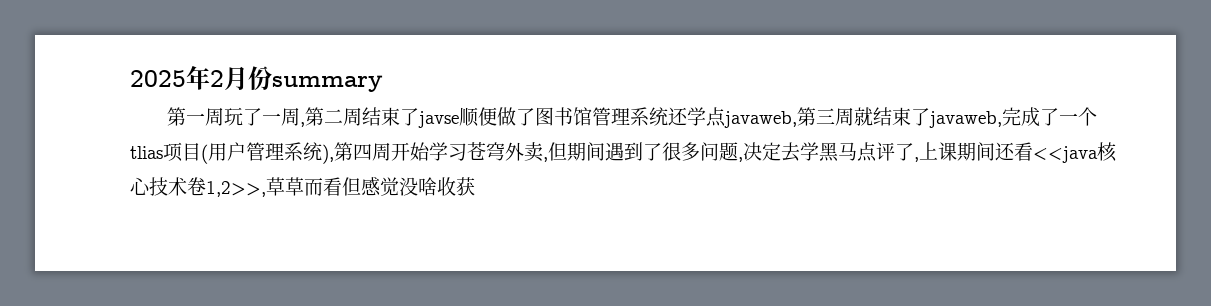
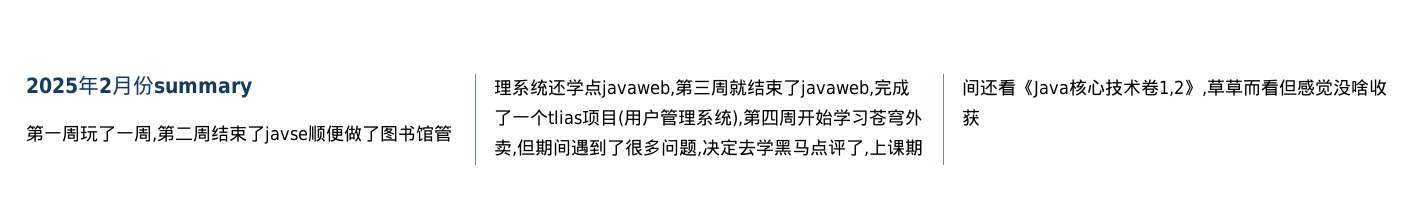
- 第一周玩了一周,第二周结束了javse顺便做了图书馆管理系统还学点javaweb,第三周就结束了javaweb,完成了一个tlias项目(用户管理系统),第四周开始学习苍穹外卖,但期间遇到了很多问题,决定去学黑马点评了,上课期间还看<<java核心技术卷1,2>>,草草而看但感觉没啥收获
+ 第一周玩了一周,第二周结束了javse顺便做了图书馆管理系统还学点javaweb,第三周就结束了javaweb,完成了一个tlias项目(用户管理系统),第四周开始学习苍穹外卖,但期间遇到了很多问题,决定去学黑马点评了,上课期间还看《Java核心技术卷1,2》,草草而看但感觉没啥收获

